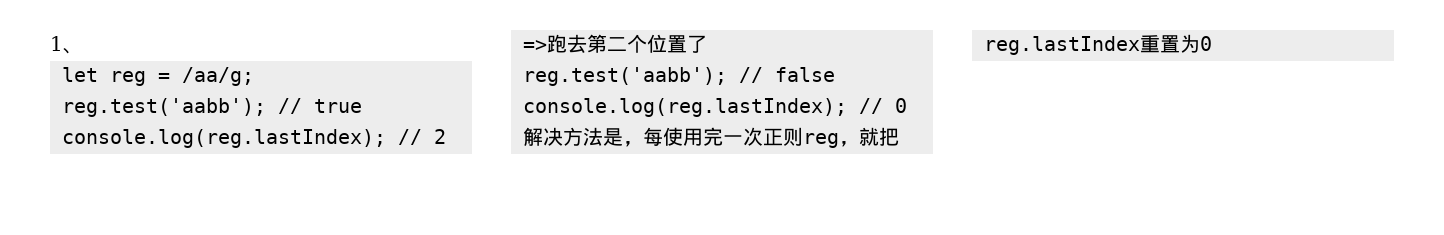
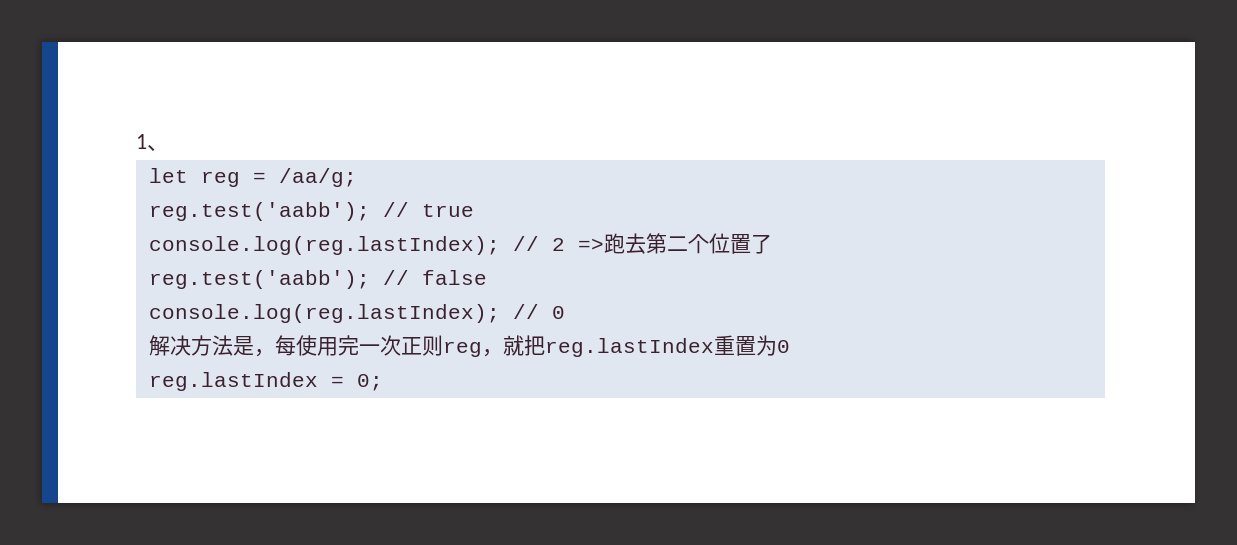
+ reg.lastIndex = 0;

